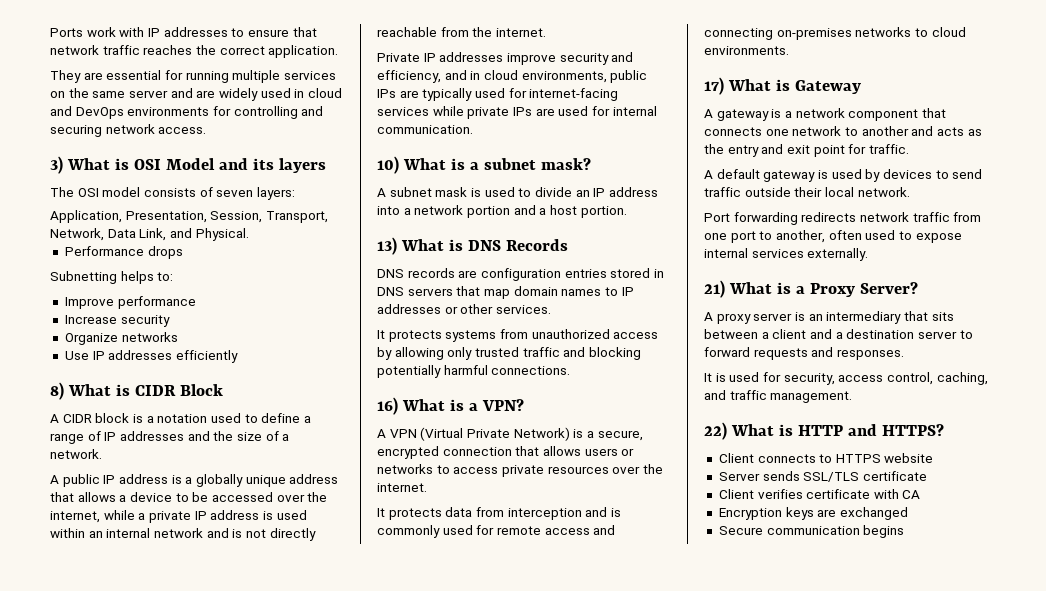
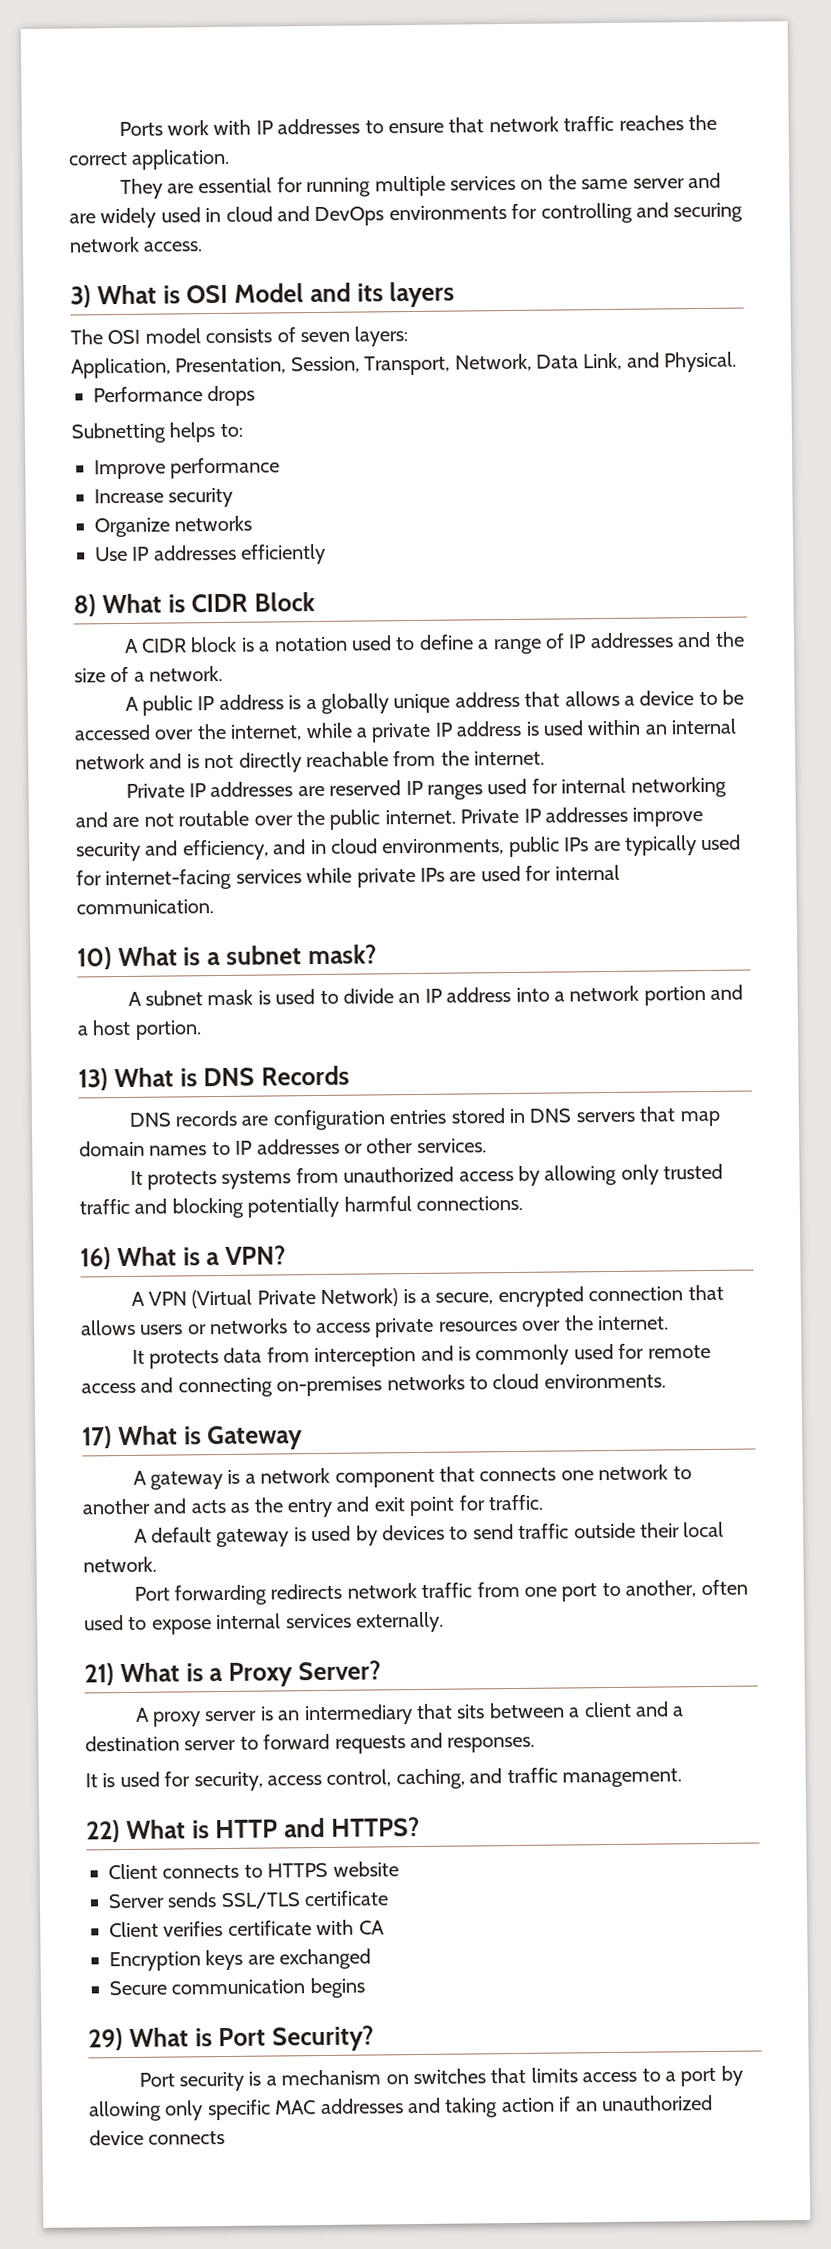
- Private IP addresses improve security and efficiency, and in cloud environments, public IPs are typically used for internet-facing services while private IPs are used for internal communication.
+ Private IP addresses are reserved IP ranges used for internal networking and are not routable over the public internet. Private IP addresses improve security and efficiency, and in cloud environments, public IPs are typically used for internet-facing services while private IPs are used for internal communication.
+ 29) What is Port Security?
+ Port security is a mechanism on switches that limits access to a port by allowing only specific MAC addresses and taking action if an unauthorized device connects

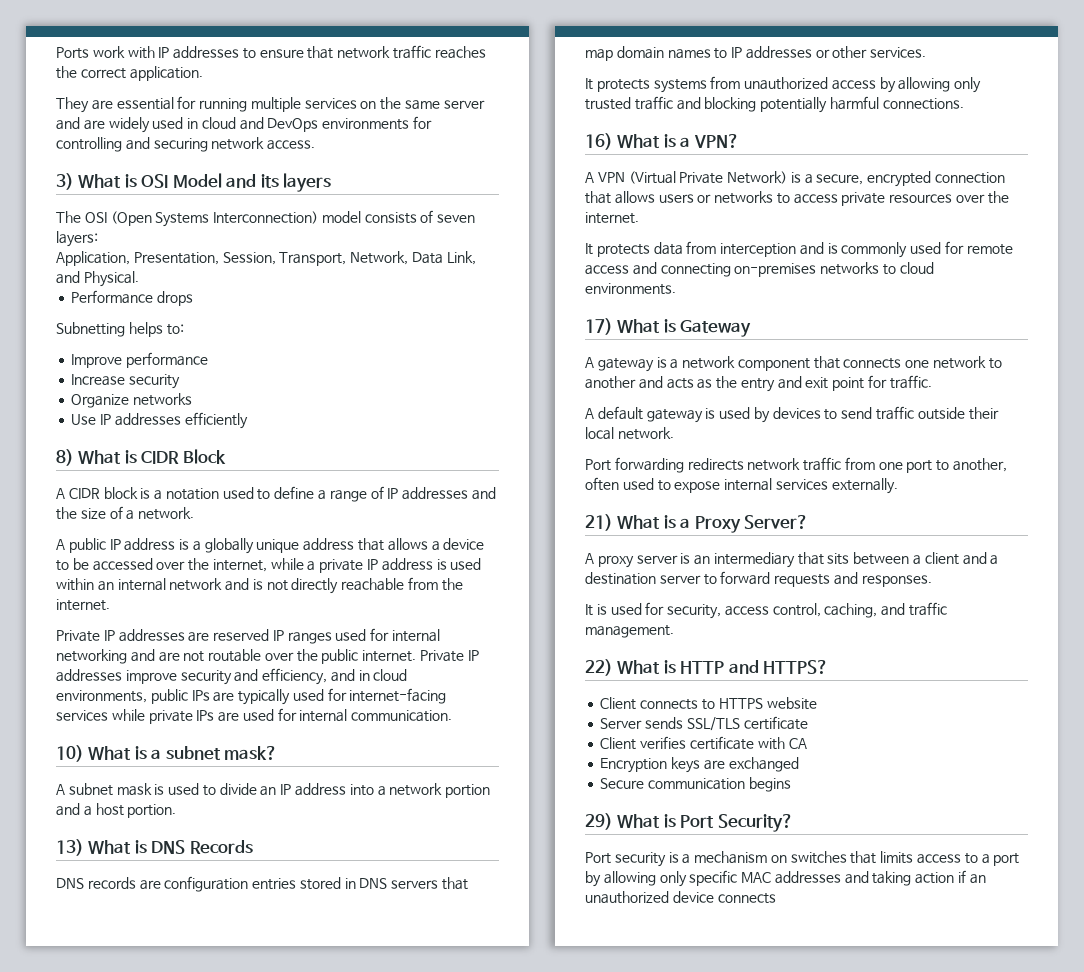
- The OSI model consists of seven layers:
+ The OSI (Open Systems Interconnection) model consists of seven layers:

